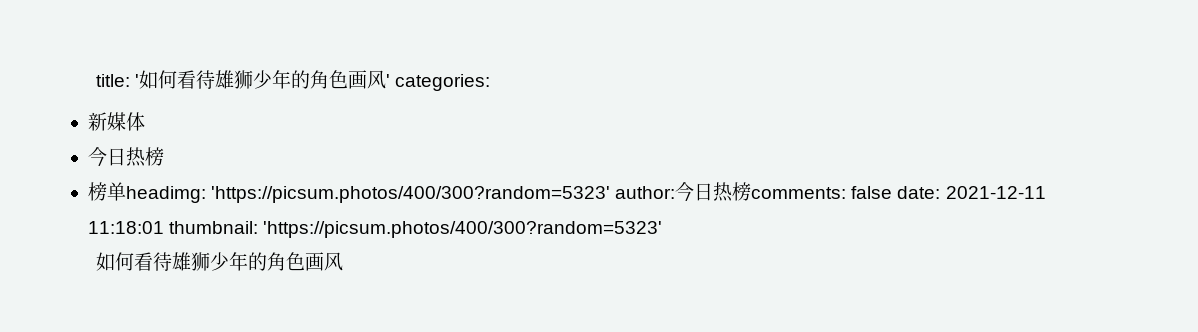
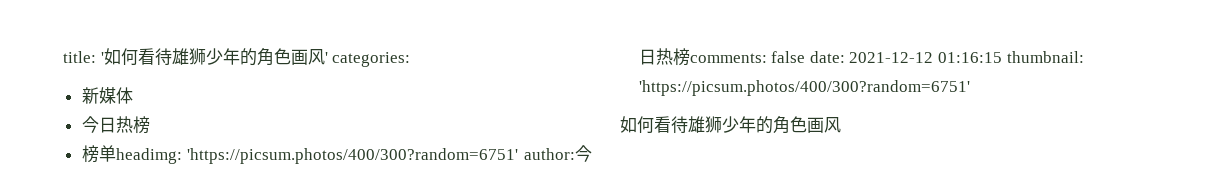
- 榜单headimg: 'https://picsum.photos/400/300?random=5323' author:今日热榜comments: false date: 2021-12-11 11:18:01 thumbnail: 'https://picsum.photos/400/300?random=5323'
+ 榜单headimg: 'https://picsum.photos/400/300?random=6751' author:今日热榜comments: false date: 2021-12-12 01:16:15 thumbnail: 'https://picsum.photos/400/300?random=6751'

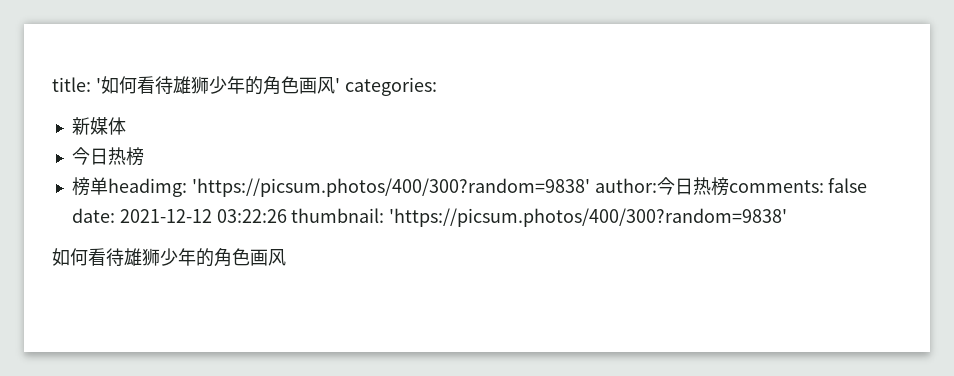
- 榜单headimg: 'https://picsum.photos/400/300?random=6751' author:今日热榜comments: false date: 2021-12-12 01:16:15 thumbnail: 'https://picsum.photos/400/300?random=6751'
+ 榜单headimg: 'https://picsum.photos/400/300?random=9838' author:今日热榜comments: false date: 2021-12-12 03:22:26 thumbnail: 'https://picsum.photos/400/300?random=9838'

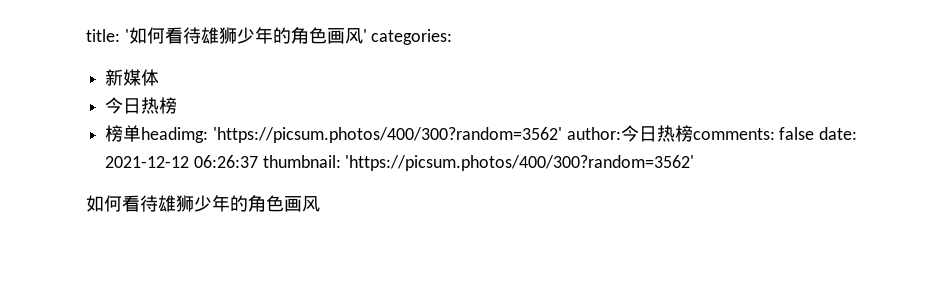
- 榜单headimg: 'https://picsum.photos/400/300?random=9838' author:今日热榜comments: false date: 2021-12-12 03:22:26 thumbnail: 'https://picsum.photos/400/300?random=9838'
+ 榜单headimg: 'https://picsum.photos/400/300?random=3562' author:今日热榜comments: false date: 2021-12-12 06:26:37 thumbnail: 'https://picsum.photos/400/300?random=3562'

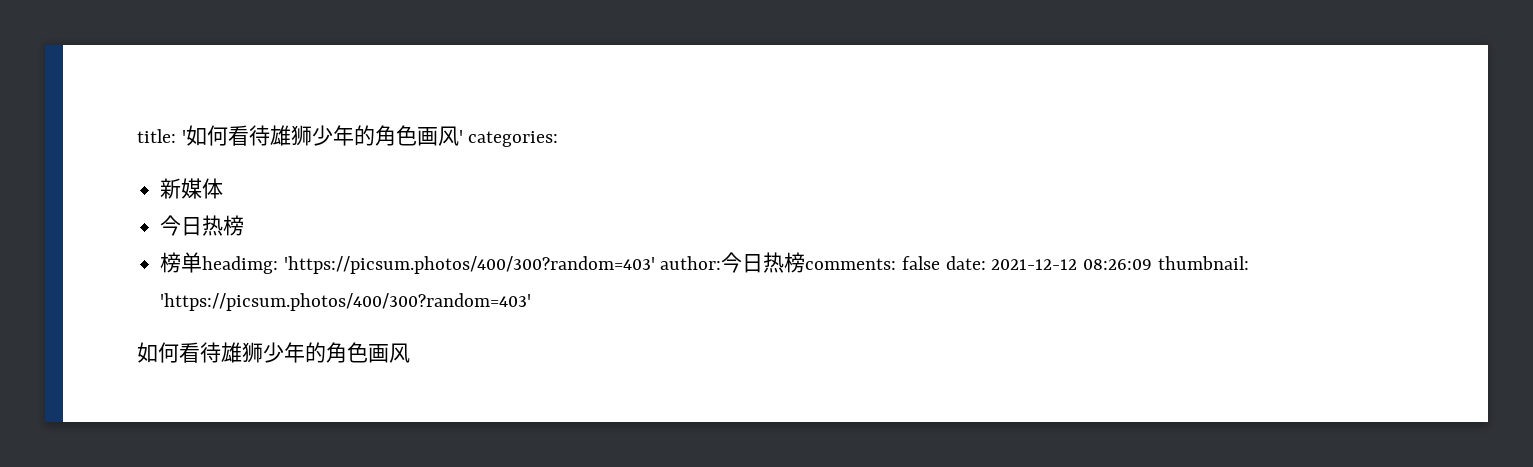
- 榜单headimg: 'https://picsum.photos/400/300?random=3562' author:今日热榜comments: false date: 2021-12-12 06:26:37 thumbnail: 'https://picsum.photos/400/300?random=3562'
+ 榜单headimg: 'https://picsum.photos/400/300?random=403' author:今日热榜comments: false date: 2021-12-12 08:26:09 thumbnail: 'https://picsum.photos/400/300?random=403'

